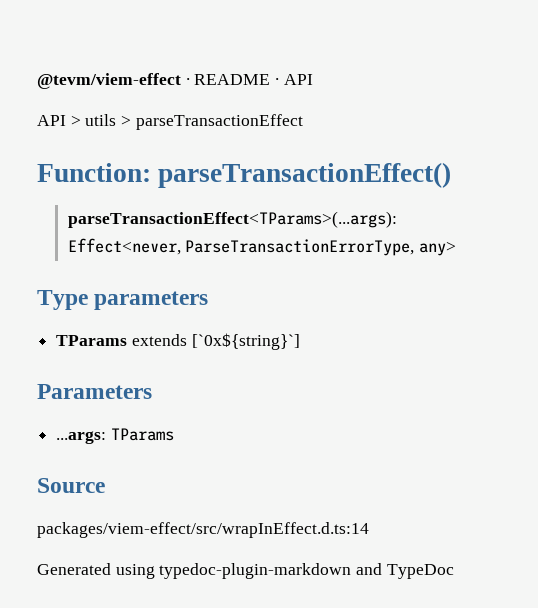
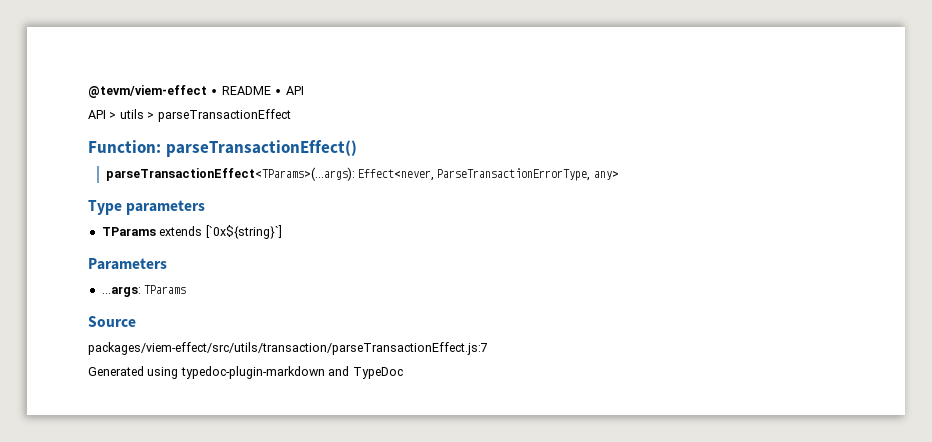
- packages/viem-effect/src/wrapInEffect.d.ts:14
+ packages/viem-effect/src/utils/transaction/parseTransactionEffect.js:7

